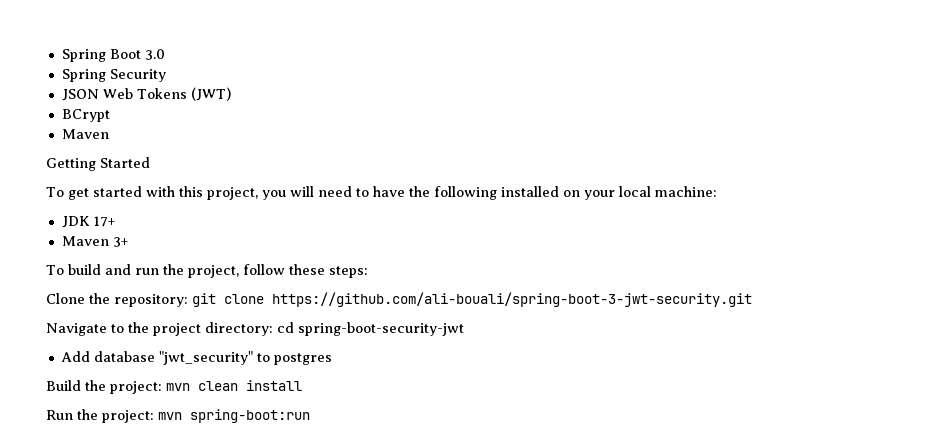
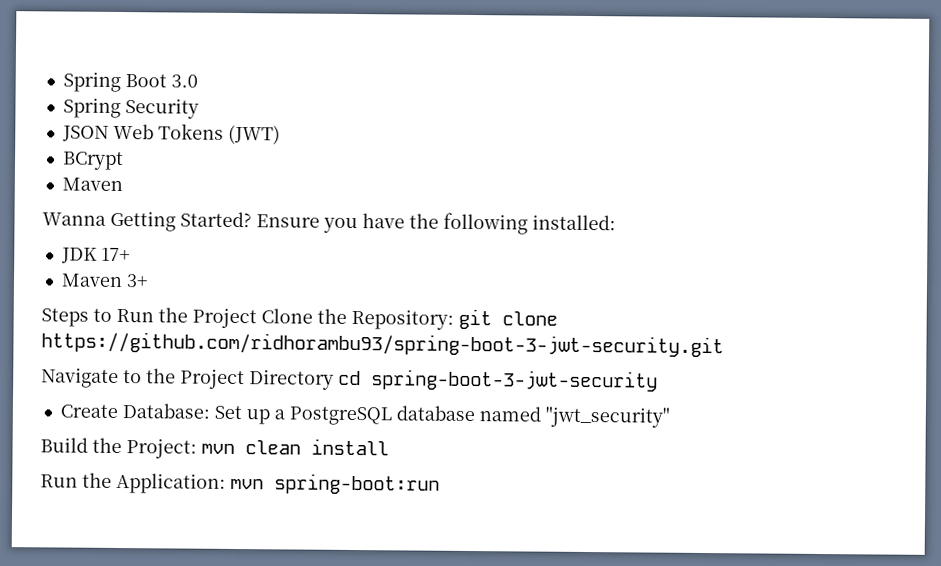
- Getting Started
- To get started with this project, you will need to have the following installed on your local machine:
+ Wanna Getting Started? Ensure you have the following installed:
  JDK 17+
  Maven 3+
- To build and run the project, follow these steps:
- Clone the repository: git clone https://github.com/ali-bouali/spring-boot-3-jwt-security.git
+ Steps to Run the Project Clone the Repository: git clone https://github.com/ridhorambu93/spring-boot-3-jwt-security.git
- Navigate to the project directory: cd spring-boot-security-jwt
- Add database "jwt_security" to postgres
+ Navigate to the Project Directory cd spring-boot-3-jwt-security
+ Create Database: Set up a PostgreSQL database named "jwt_security"
- Build the project: mvn clean install
+ Build the Project: mvn clean install
- Run the project: mvn spring-boot:run
+ Run the Application: mvn spring-boot:run

